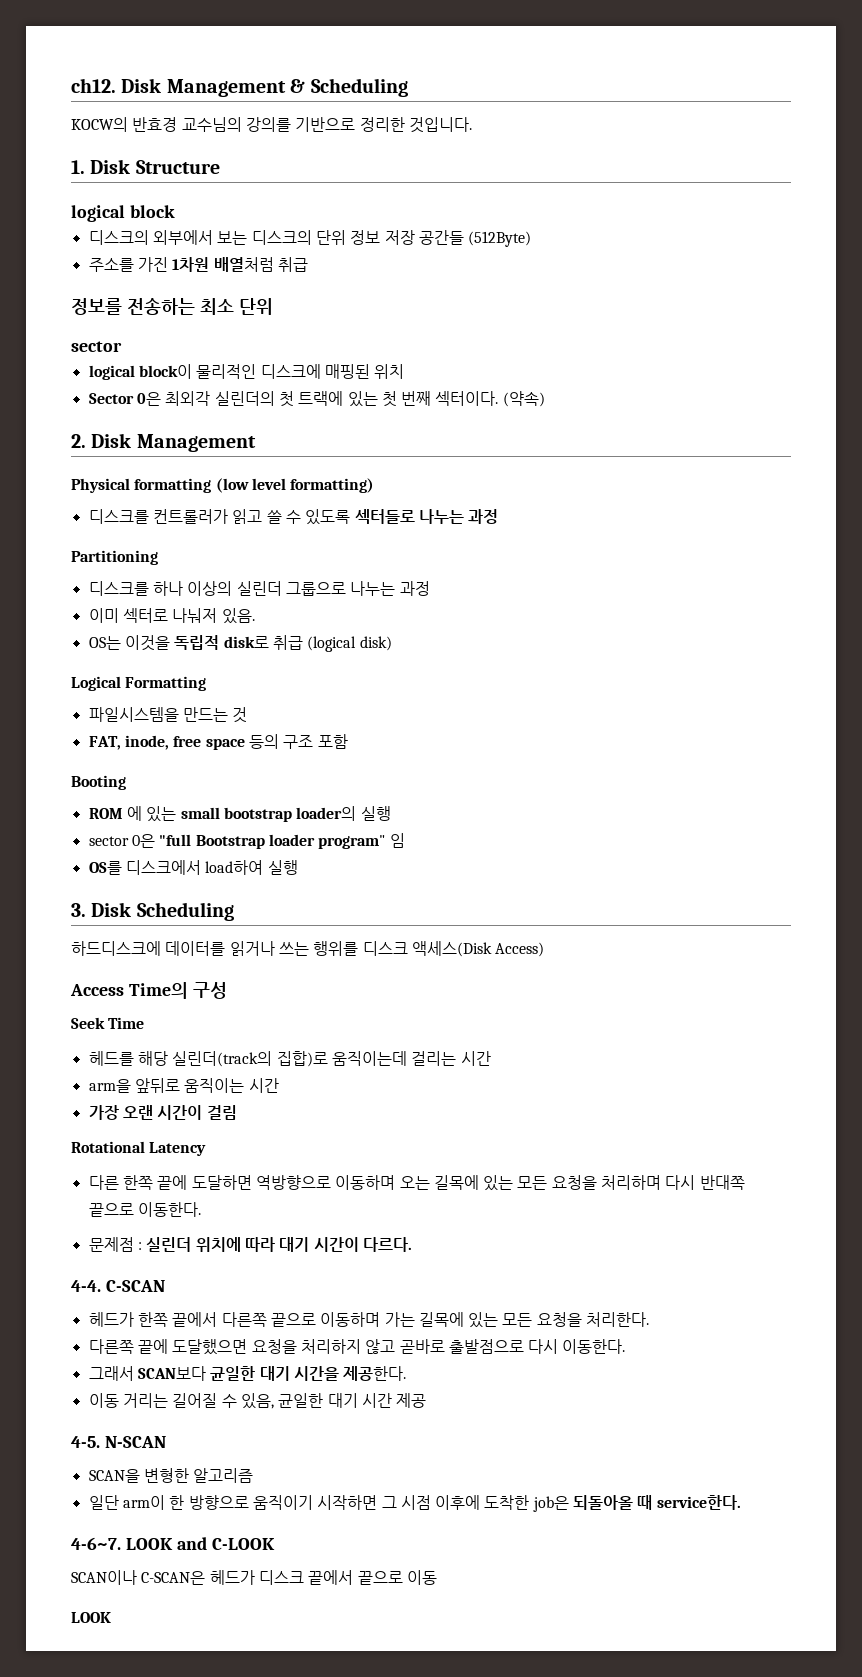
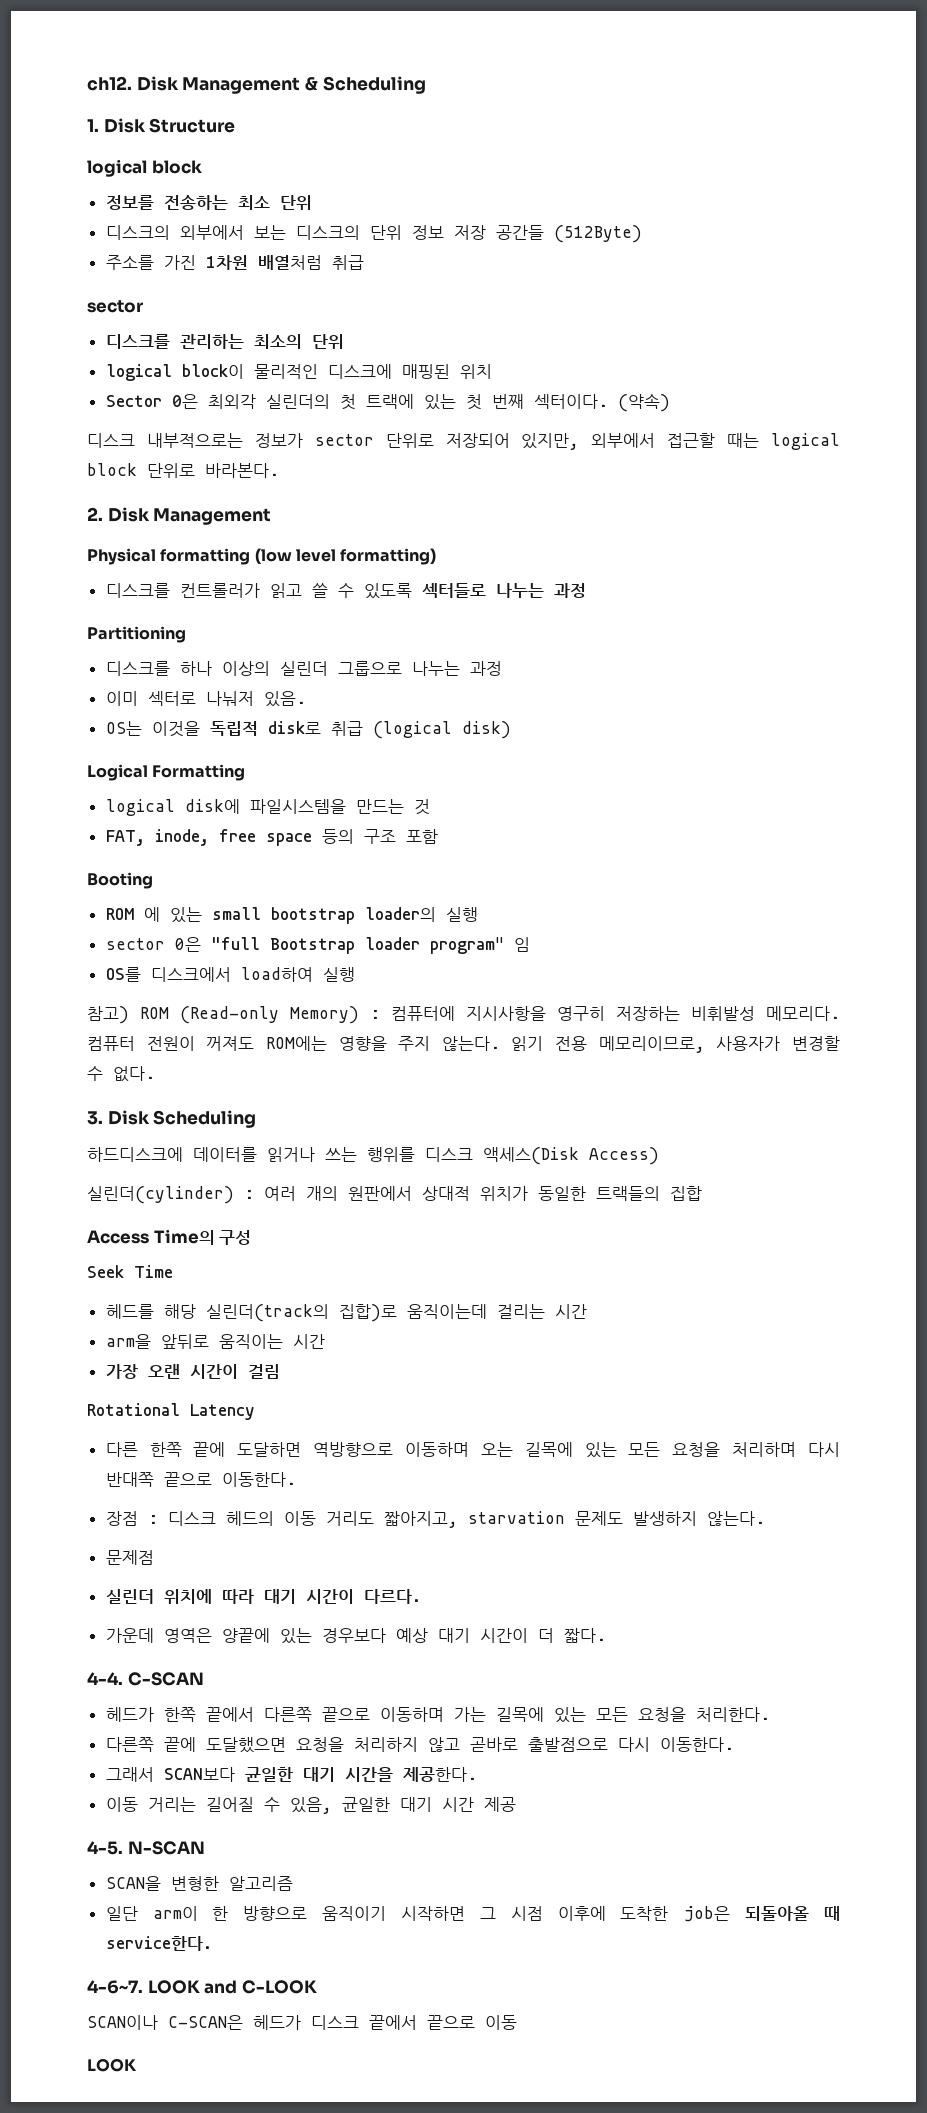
- KOCW의 반효경 교수님의 강의를 기반으로 정리한 것입니다.
+ 정보를 전송하는 최소 단위
  주소를 가진 1차원 배열처럼 취급
- 정보를 전송하는 최소 단위
  sector
+ 디스크를 관리하는 최소의 단위
+ 디스크 내부적으로는 정보가 sector 단위로 저장되어 있지만, 외부에서 접근할 때는 logical block 단위로 바라본다.
- 파일시스템을 만드는 것
+ logical disk에 파일시스템을 만드는 것
+ 참고) ROM (Read-only Memory) : 컴퓨터에 지시사항을 영구히 저장하는 비휘발성 메모리다. 컴퓨터 전원이 꺼져도 ROM에는 영향을 주지 않는다. 읽기 전용 메모리이므로, 사용자가 변경할 수 없다.
+ 실린더(cylinder) : 여러 개의 원판에서 상대적 위치가 동일한 트랙들의 집합
+ 장점 : 디스크 헤드의 이동 거리도 짧아지고, starvation 문제도 발생하지 않는다.
- 문제점 : 실린더 위치에 따라 대기 시간이 다르다.
+ 문제점
+ 실린더 위치에 따라 대기 시간이 다르다.
+ 가운데 영역은 양끝에 있는 경우보다 예상 대기 시간이 더 짧다.

